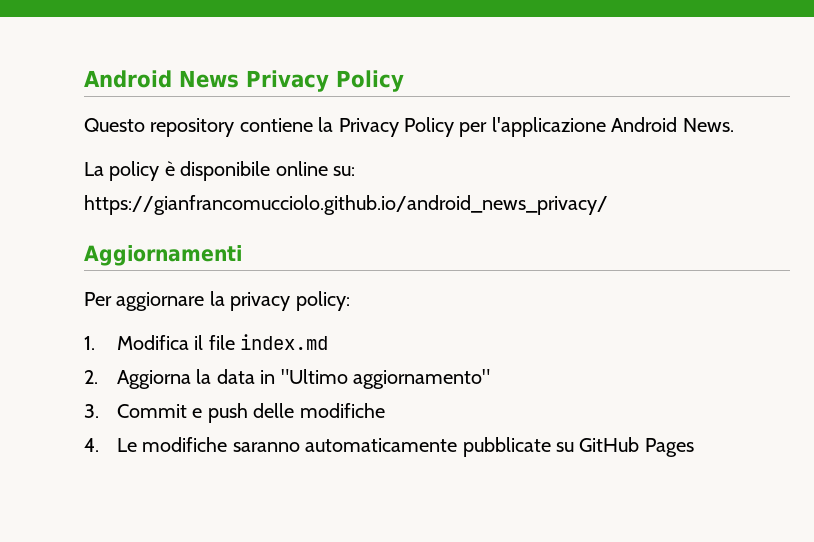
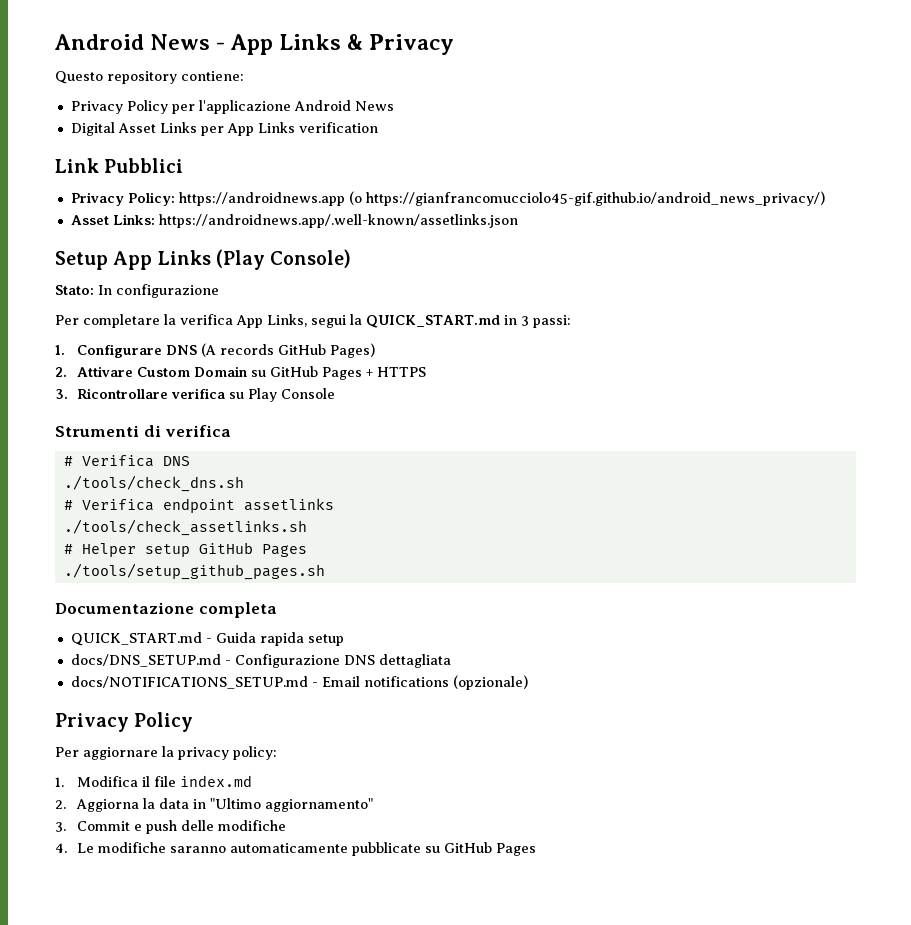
- Android News Privacy Policy
+ Android News - App Links & Privacy
- Questo repository contiene la Privacy Policy per l'applicazione Android News.
- La policy è disponibile online su: https://gianfrancomucciolo.github.io/android_news_privacy/
- Aggiornamenti
+ Questo repository contiene:
+ Privacy Policy per l'applicazione Android News
+ Digital Asset Links per App Links verification
+ Link Pubblici
+ Privacy Policy: https://androidnews.app (o https://gianfrancomucciolo45-gif.github.io/android_news_privacy/)
+ Asset Links: https://androidnews.app/.well-known/assetlinks.json
+ Setup App Links (Play Console)
+ Stato: In configurazione
+ Per completare la verifica App Links, segui la QUICK_START.md in 3 passi:
+ 1. Configurare DNS (A records GitHub Pages)
+ 2. Attivare Custom Domain su GitHub Pages + HTTPS
+ 3. Ricontrollare verifica su Play Console
+ Strumenti di verifica
+ # Verifica DNS
+ ./tools/check_dns.sh
+ # Verifica endpoint assetlinks
+ ./tools/check_assetlinks.sh
+ # Helper setup GitHub Pages
+ ./tools/setup_github_pages.sh
+ Documentazione completa
+ QUICK_START.md - Guida rapida setup
+ docs/DNS_SETUP.md - Configurazione DNS dettagliata
+ docs/NOTIFICATIONS_SETUP.md - Email notifications (opzionale)
+ Privacy Policy

